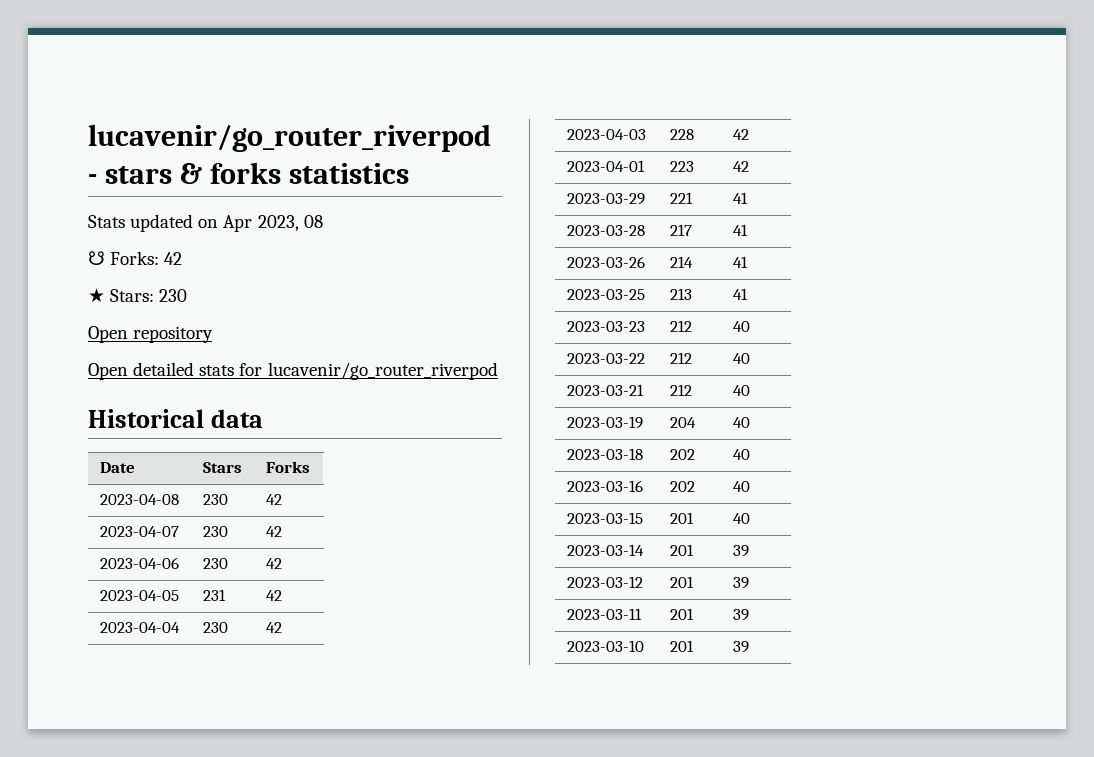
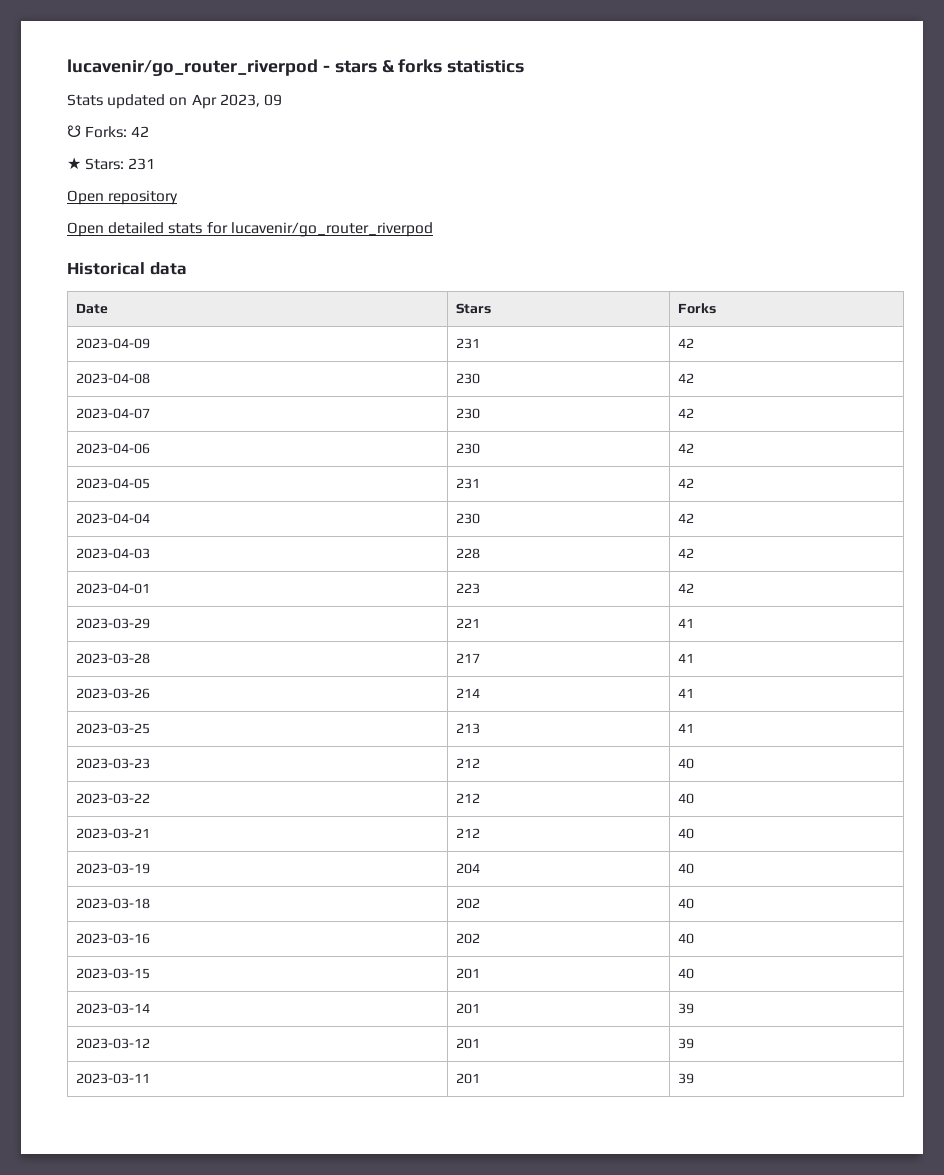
- Stats updated on Apr 2023, 08
+ Stats updated on Apr 2023, 09
- ★ Stars: 230
+ ★ Stars: 231
+ 2023-04-09 | 231 | 42
- 2023-03-10 | 201 | 39

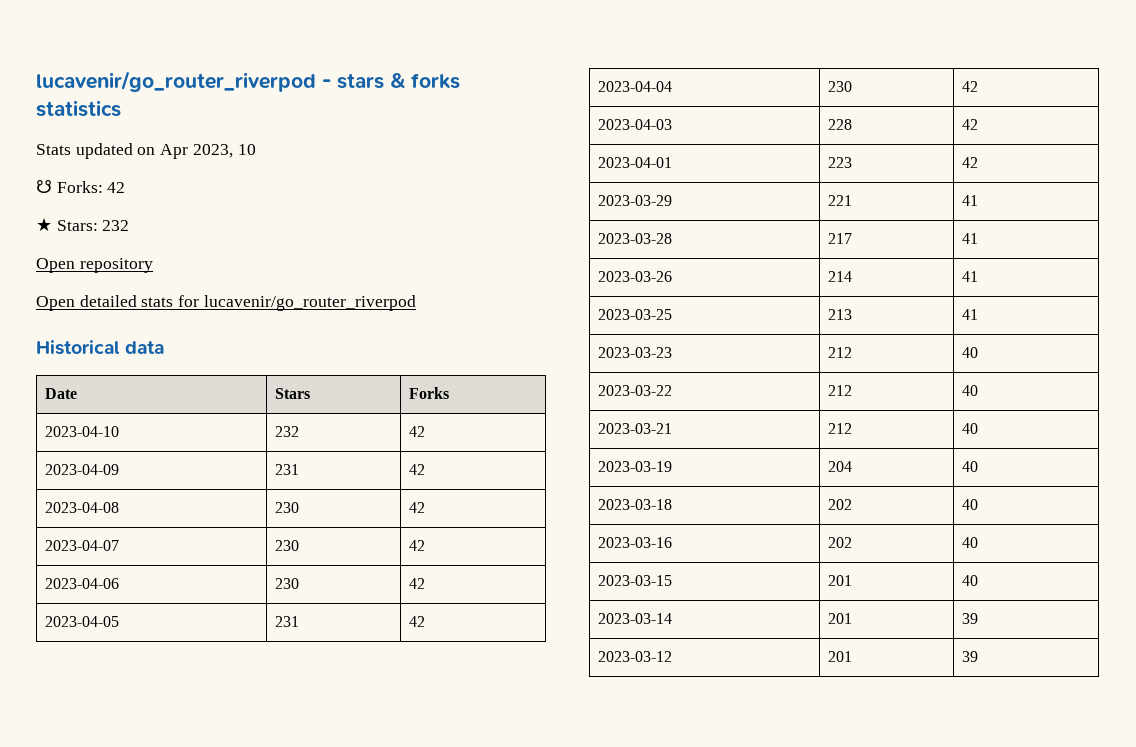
- Stats updated on Apr 2023, 09
+ Stats updated on Apr 2023, 10
- ★ Stars: 231
+ ★ Stars: 232
+ 2023-04-10 | 232 | 42
- 2023-03-11 | 201 | 39

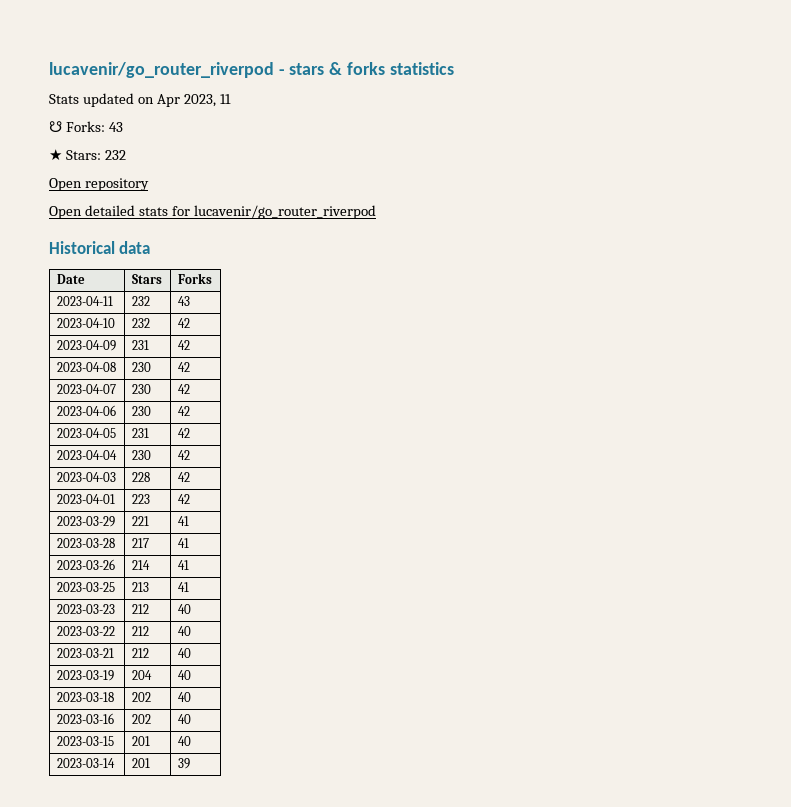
- Stats updated on Apr 2023, 10
+ Stats updated on Apr 2023, 11
- ☋ Forks: 42
+ ☋ Forks: 43
+ 2023-04-11 | 232 | 43
- 2023-03-12 | 201 | 39

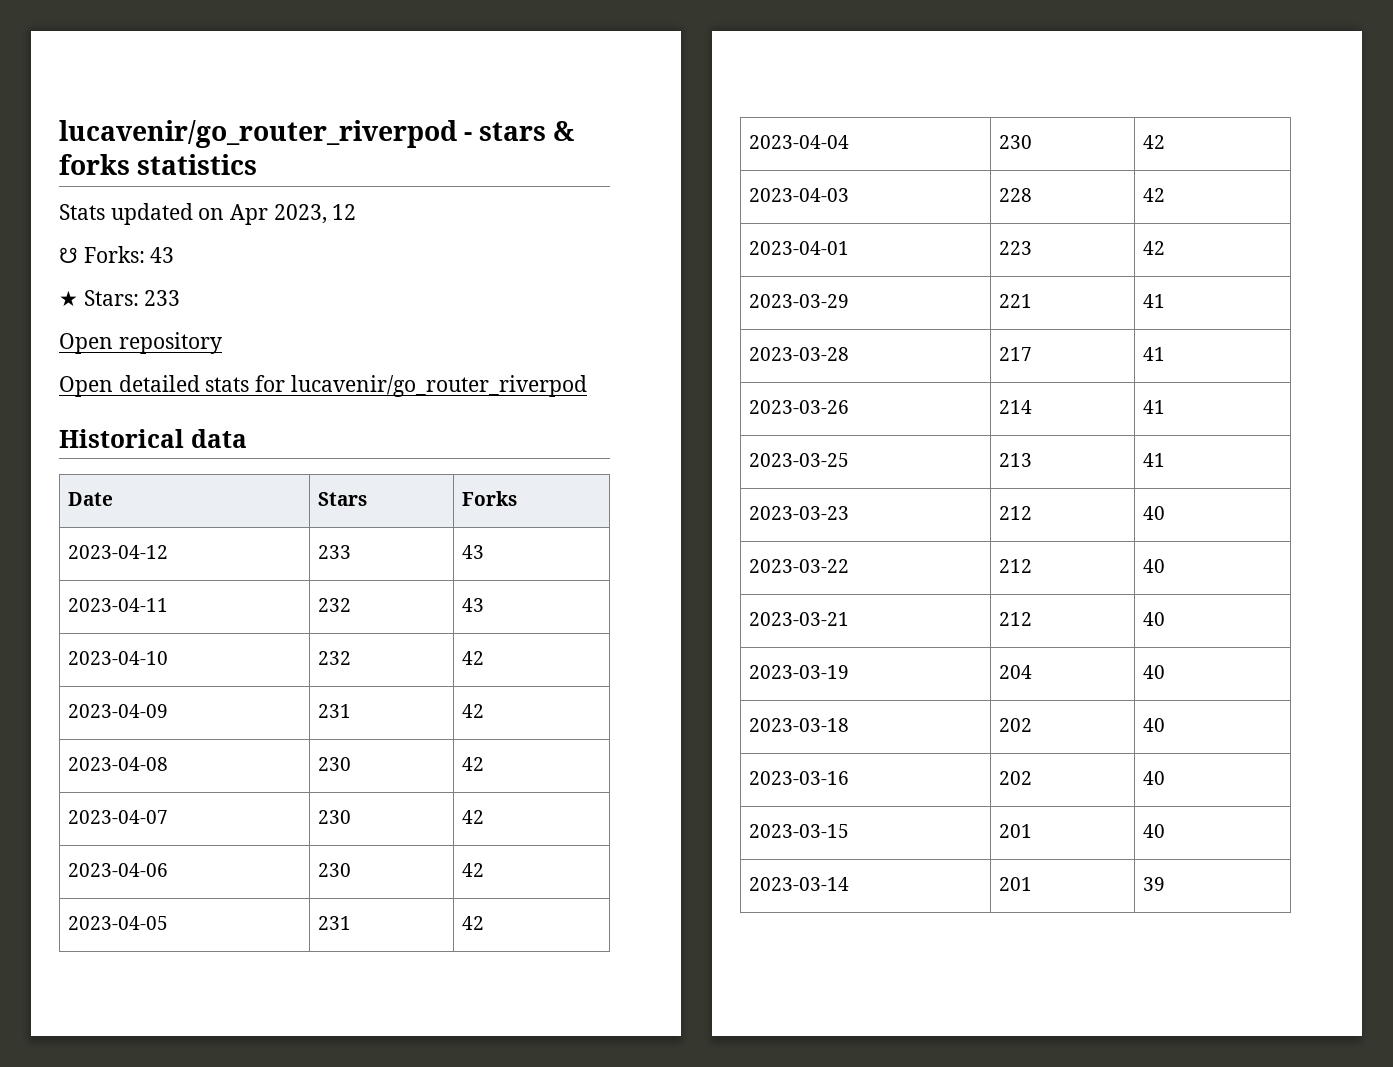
- Stats updated on Apr 2023, 11
+ Stats updated on Apr 2023, 12
- ★ Stars: 232
+ ★ Stars: 233
+ 2023-04-12 | 233 | 43

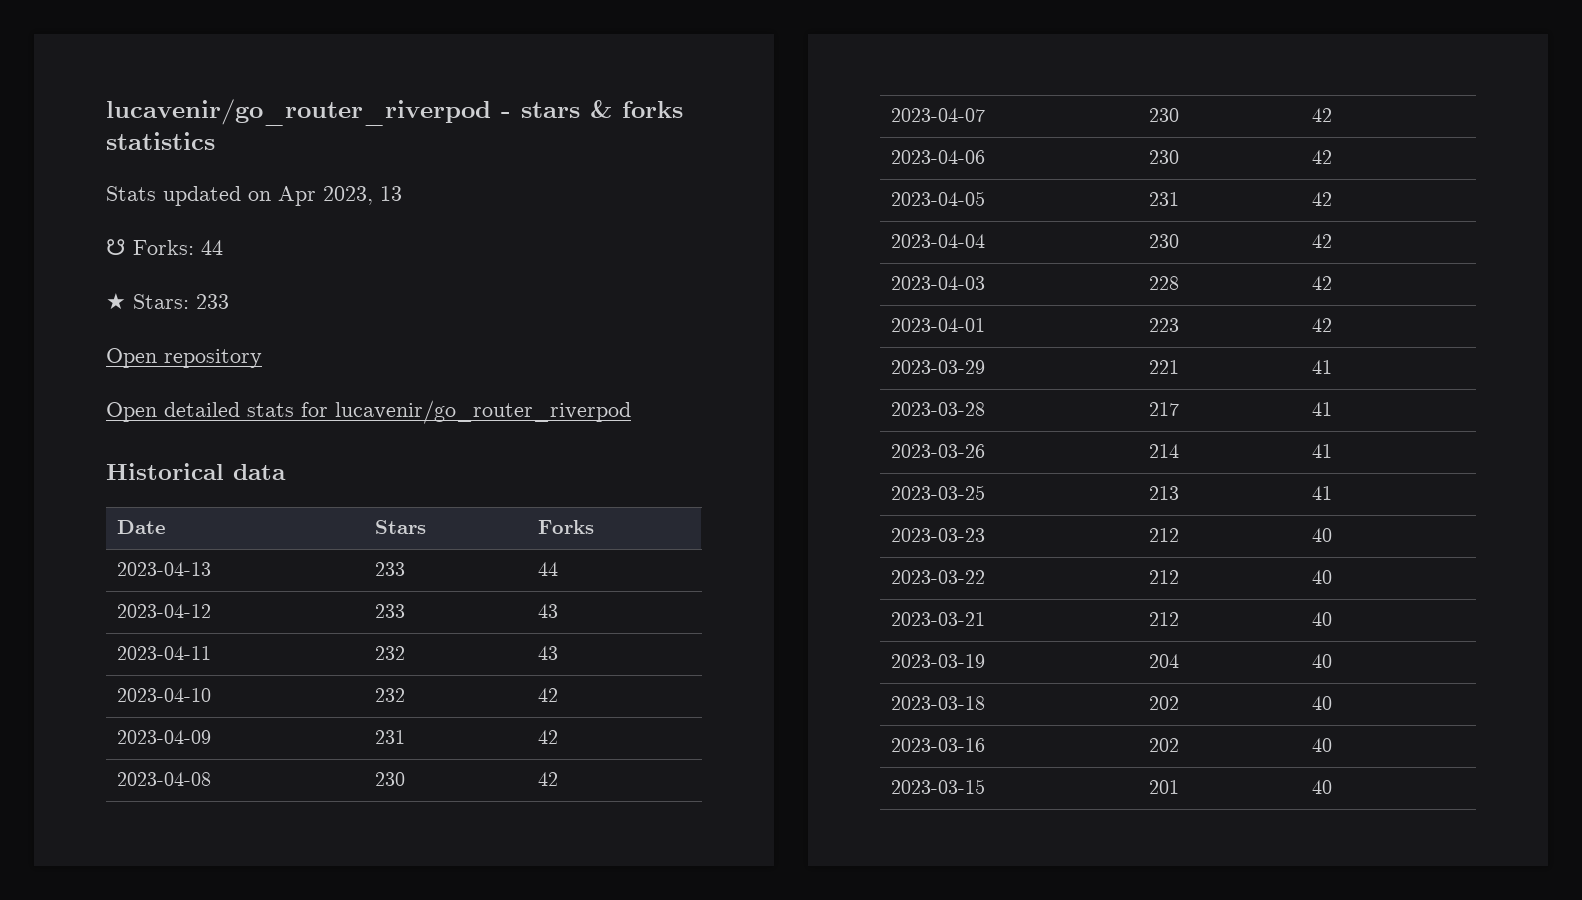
- Stats updated on Apr 2023, 12
+ Stats updated on Apr 2023, 13
- ☋ Forks: 43
+ ☋ Forks: 44
+ 2023-04-13 | 233 | 44
- 2023-03-14 | 201 | 39

